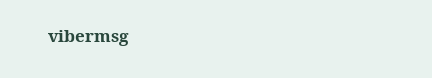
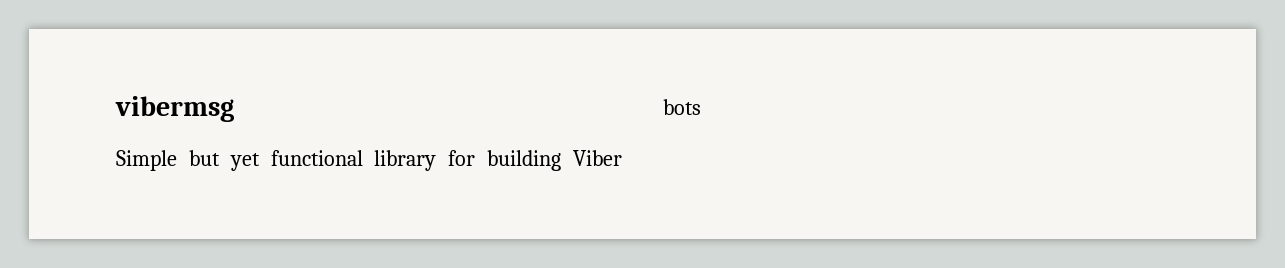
+ Simple but yet functional library for building Viber bots

